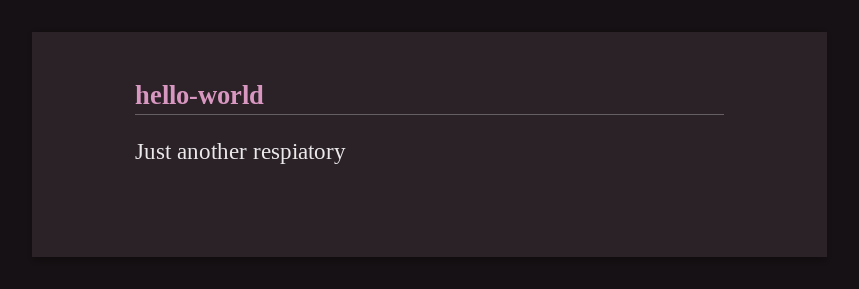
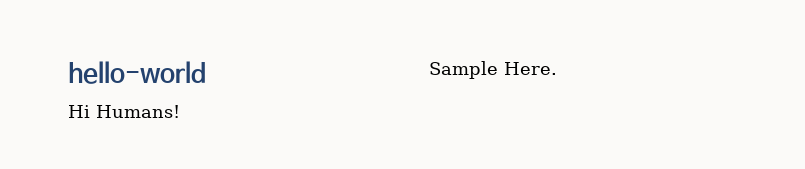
- Just another respiatory
+ Hi Humans!
+ Sample Here.

